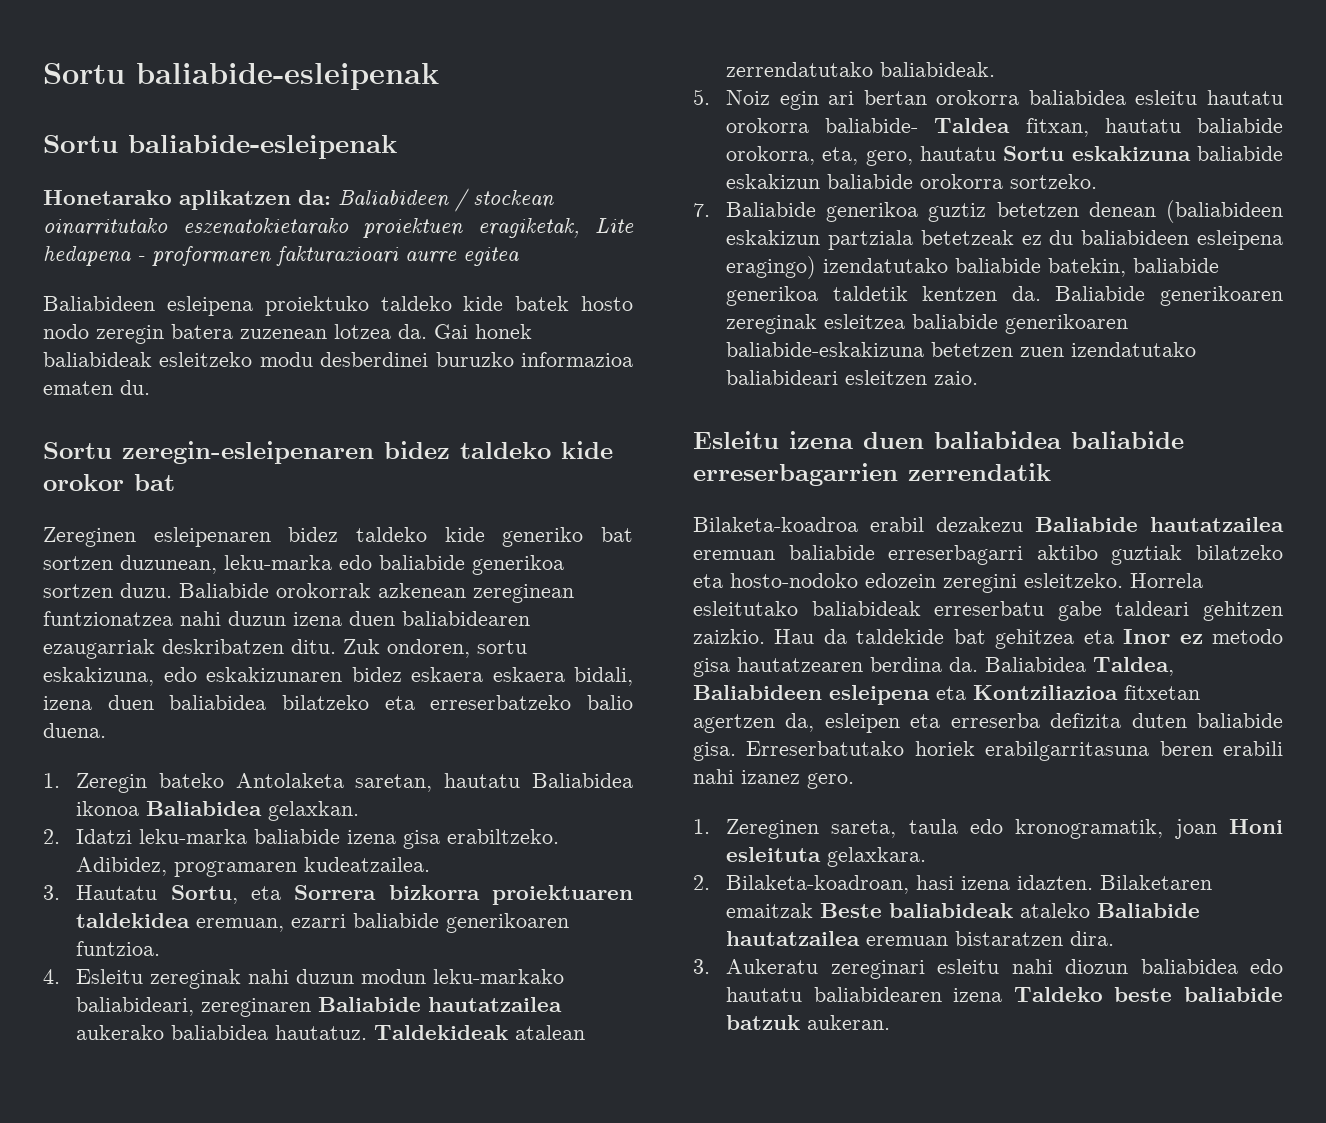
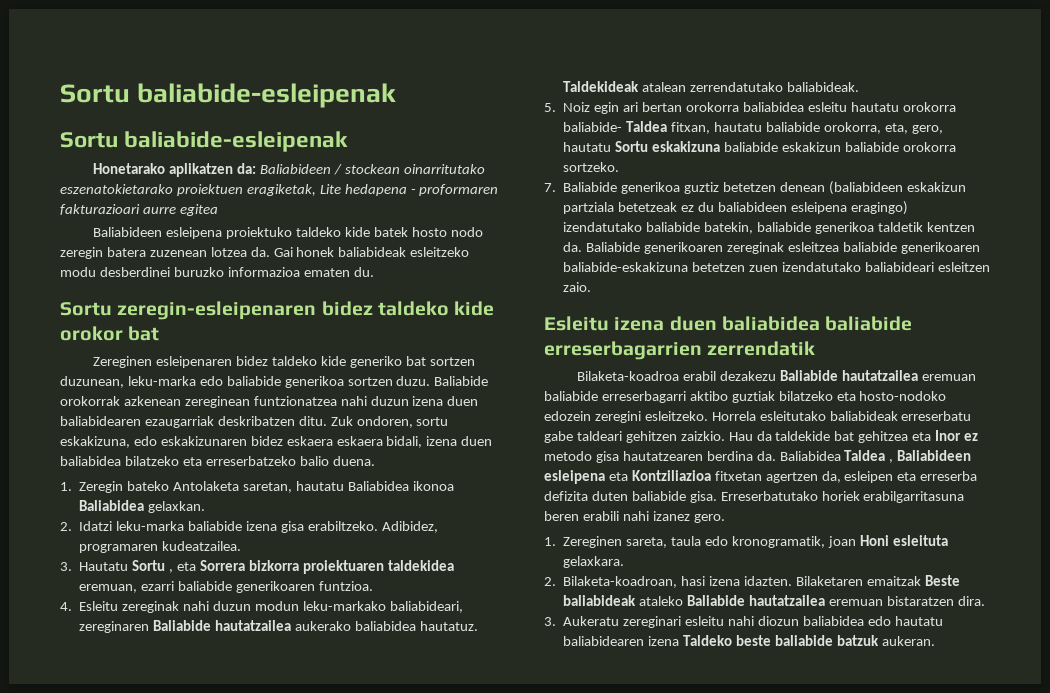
- 3. Hautatu Sortu, eta Sorrera bizkorra proiektuaren taldekidea eremuan, ezarri baliabide generikoaren funtzioa.
+ 3. Hautatu Sortu , eta Sorrera bizkorra proiektuaren taldekidea eremuan, ezarri baliabide generikoaren funtzioa.
- Baliabidea Taldea, Baliabideen esleipena eta Kontziliazioa fitxetan agertzen da, esleipen eta erreserba defizita duten baliabide gisa.
+ Baliabidea Taldea , Baliabideen esleipena eta Kontziliazioa fitxetan agertzen da, esleipen eta erreserba defizita duten baliabide gisa.

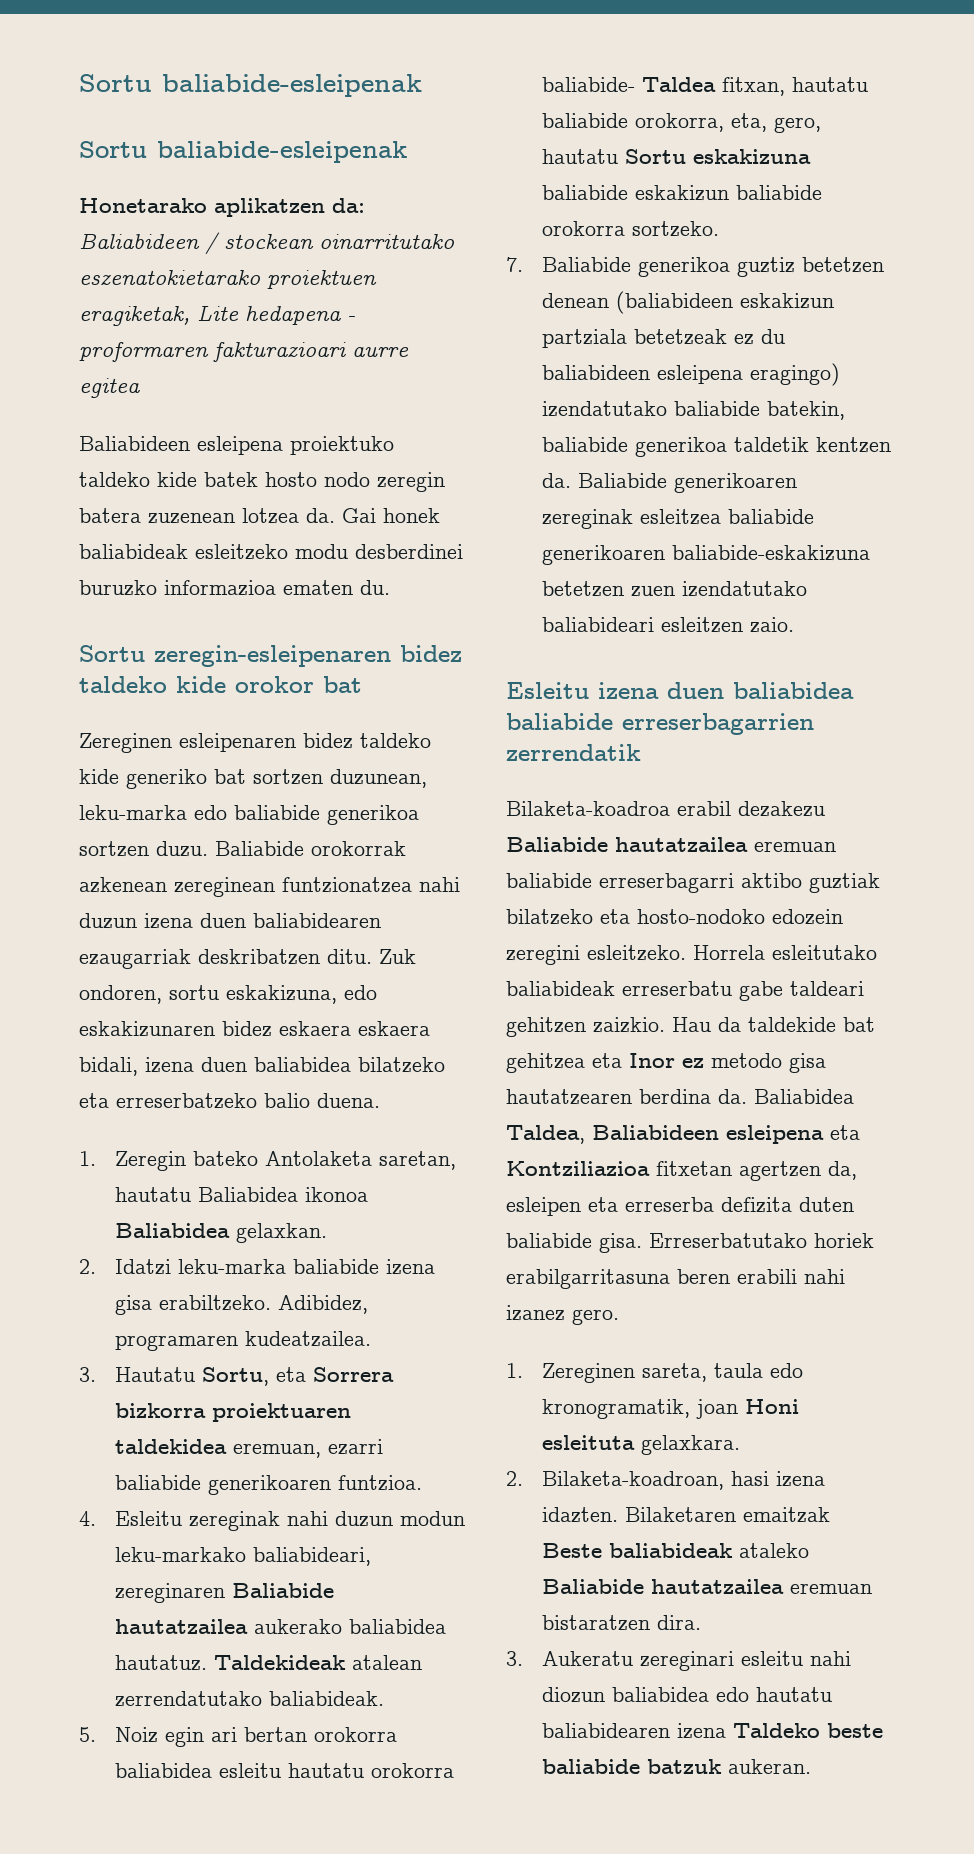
- 3. Hautatu Sortu , eta Sorrera bizkorra proiektuaren taldekidea eremuan, ezarri baliabide generikoaren funtzioa.
+ 3. Hautatu Sortu, eta Sorrera bizkorra proiektuaren taldekidea eremuan, ezarri baliabide generikoaren funtzioa.
- Baliabidea Taldea , Baliabideen esleipena eta Kontziliazioa fitxetan agertzen da, esleipen eta erreserba defizita duten baliabide gisa.
+ Baliabidea Taldea, Baliabideen esleipena eta Kontziliazioa fitxetan agertzen da, esleipen eta erreserba defizita duten baliabide gisa.

